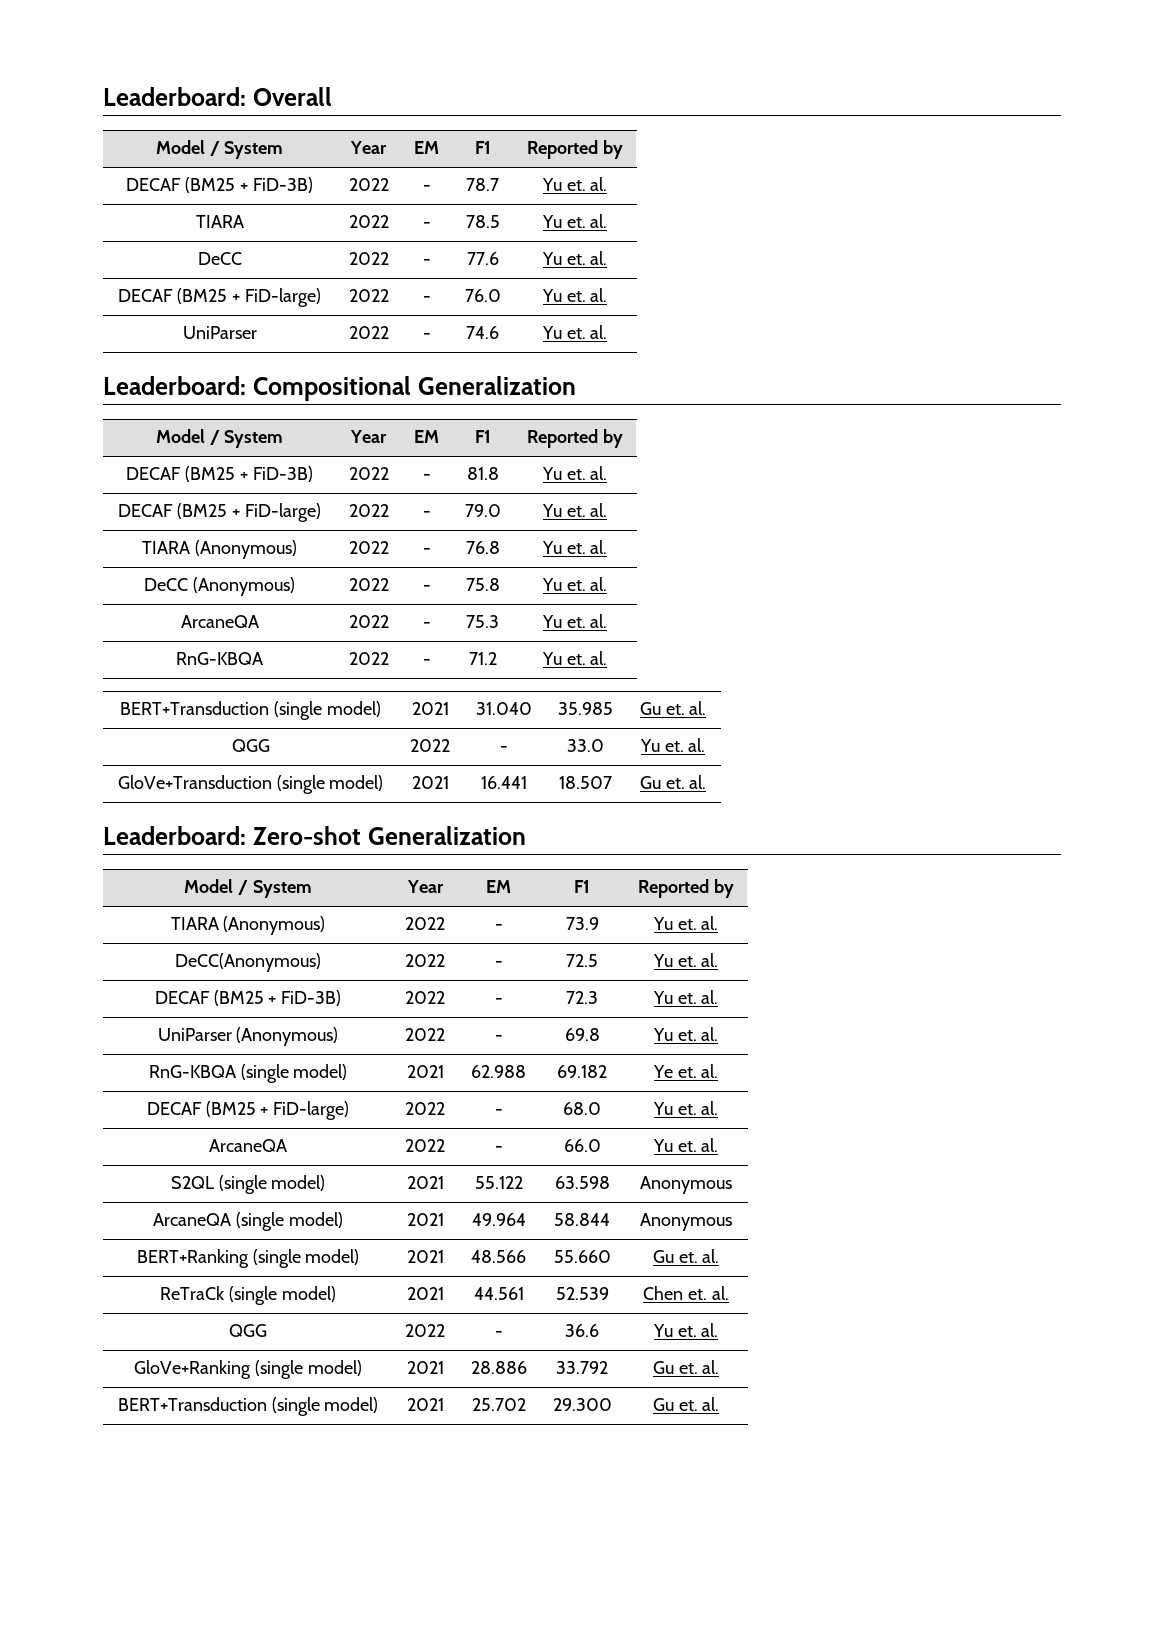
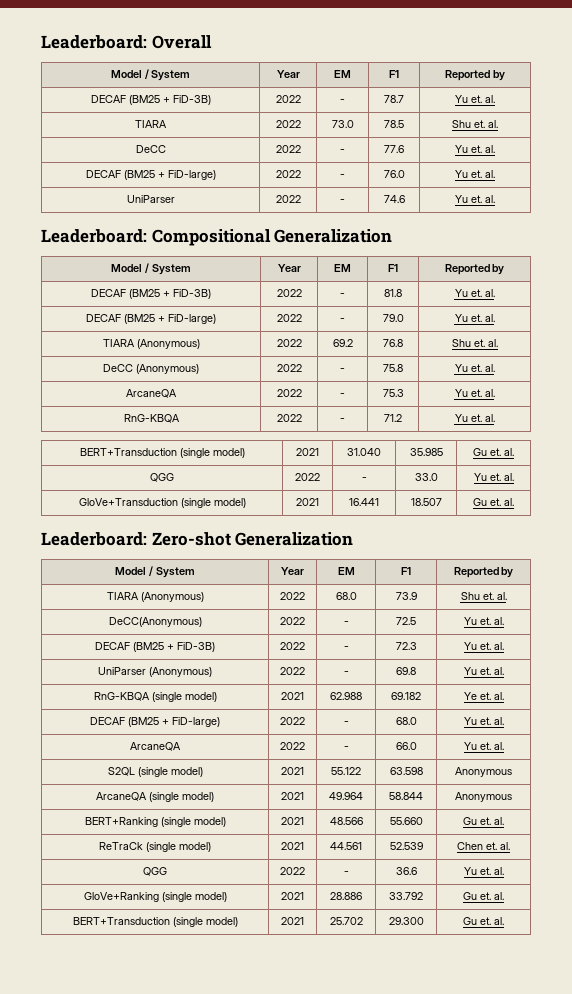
- TIARA | 2022 | - | 78.5 | Yu et. al.
+ TIARA | 2022 | 73.0 | 78.5 | Shu et. al.
- TIARA (Anonymous) | 2022 | - | 76.8 | Yu et. al.
+ TIARA (Anonymous) | 2022 | 69.2 | 76.8 | Shu et. al.
- TIARA (Anonymous) | 2022 | - | 73.9 | Yu et. al.
+ TIARA (Anonymous) | 2022 | 68.0 | 73.9 | Shu et. al.

